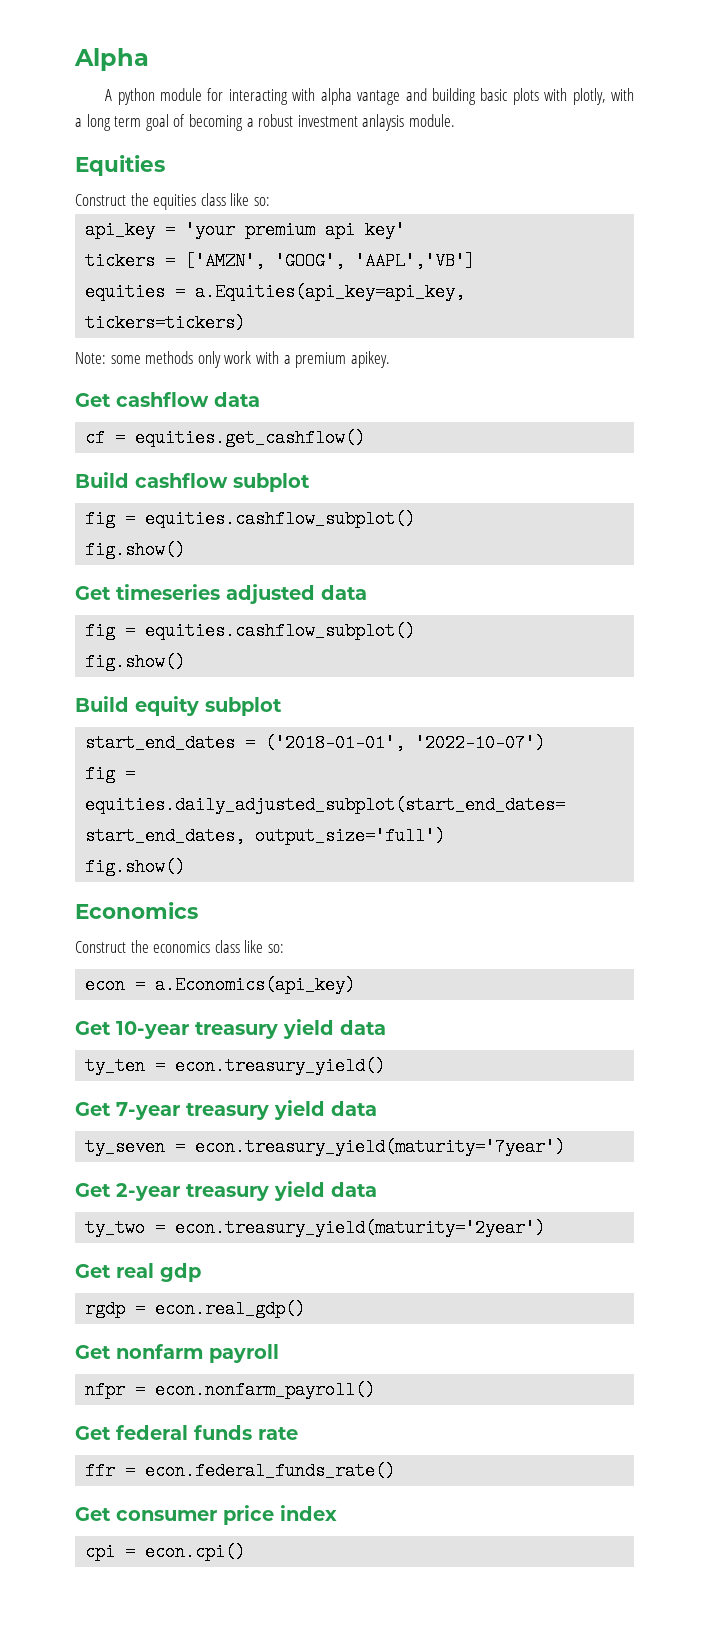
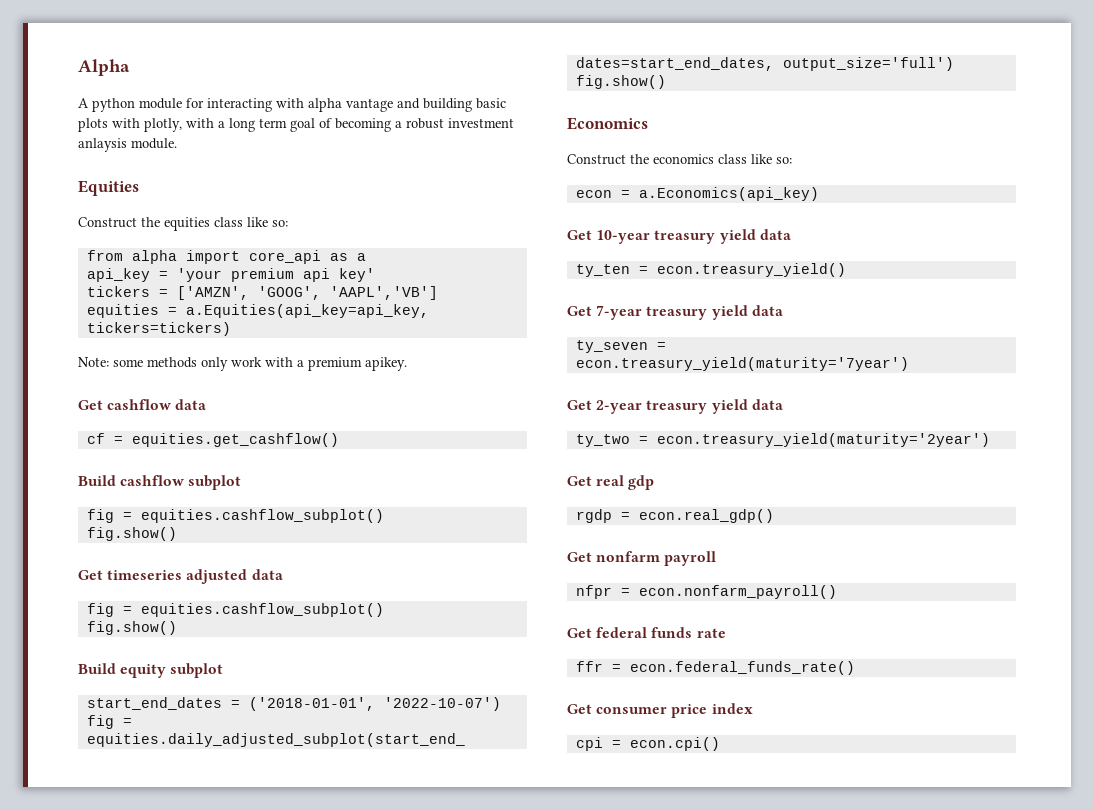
+ from alpha import core_api as a

